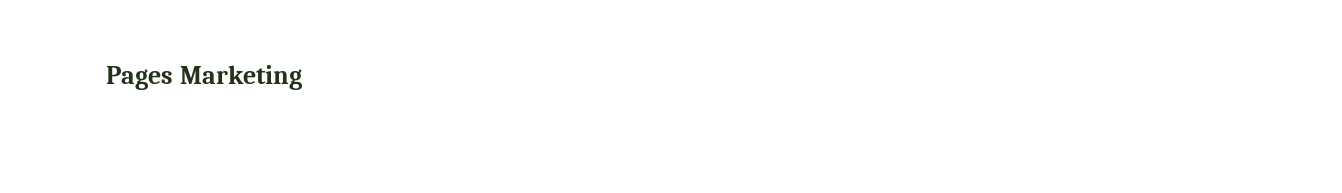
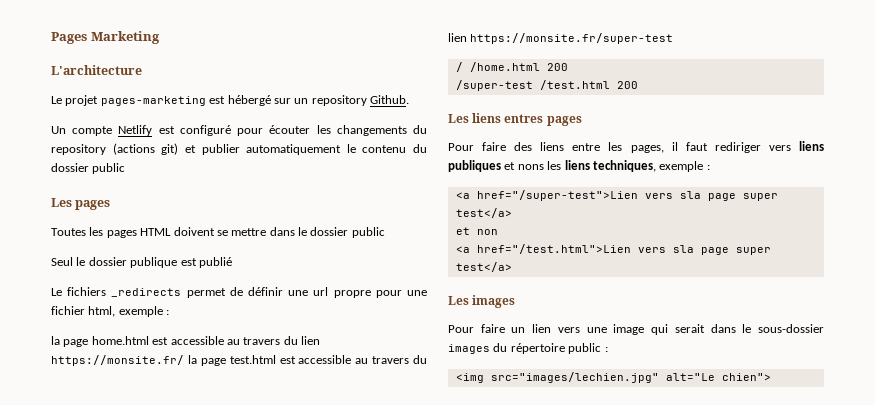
+ L'architecture
+ Le projet pages-marketing est hébergé sur un repository Github.
+ Un compte Netlify est configuré pour écouter les changements du repository (actions git) et publier automatiquement le contenu du dossier public
+ Les pages
+ Toutes les pages HTML doivent se mettre dans le dossier public
+ Seul le dossier publique est publié
+ Le fichiers _redirects permet de définir une url propre pour une fichier html, exemple :
+ la page home.html est accessible au travers du lien https://monsite.fr/ la page test.html est accessible au travers du lien https://monsite.fr/super-test
+ / /home.html 200
+ /super-test /test.html 200
+ Les liens entres pages
+ Pour faire des liens entre les pages, il faut rediriger vers liens publiques et nons les liens techniques, exemple :
+ <a href="/super-test">Lien vers sla page super test</a>
+ et non
+ <a href="/test.html">Lien vers sla page super test</a>
+ Les images
+ Pour faire un lien vers une image qui serait dans le sous-dossier images du répertoire public :
+ <img src="images/lechien.jpg" alt="Le chien">

